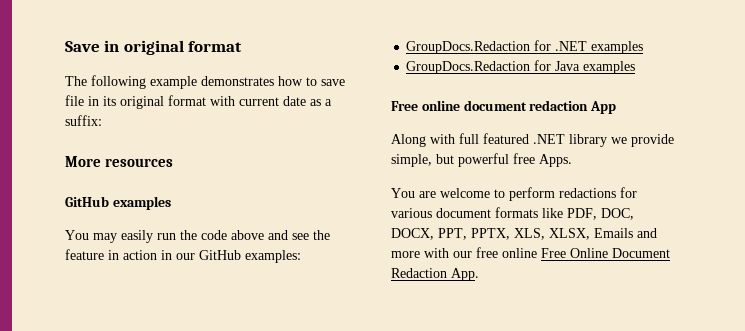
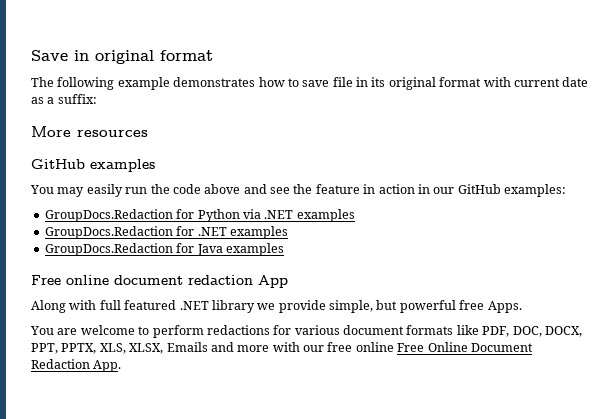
+ GroupDocs.Redaction for Python via .NET examples

